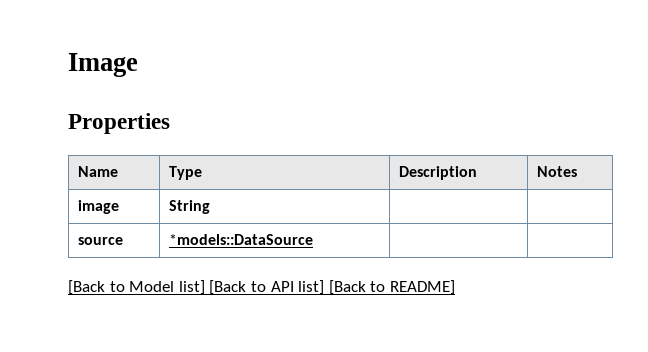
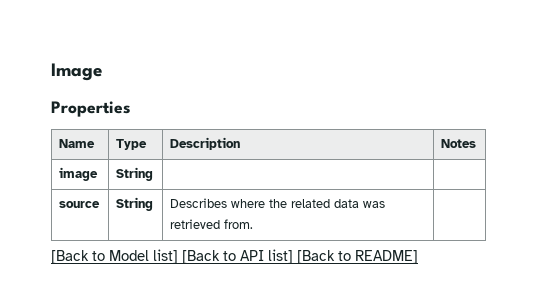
- source | *models::DataSource | |
+ source | String | Describes where the related data was retrieved from. |

